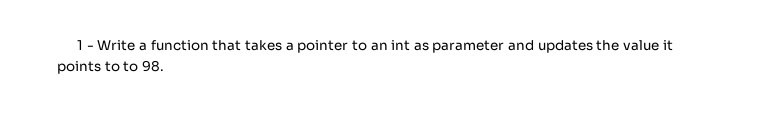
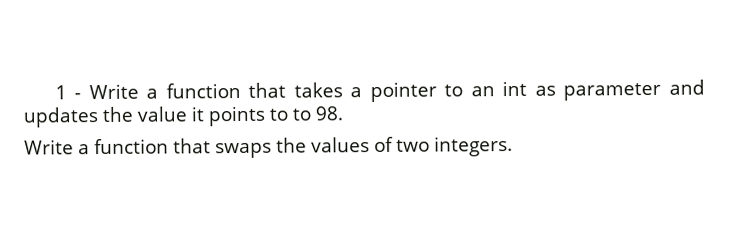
+ Write a function that swaps the values of two integers.

